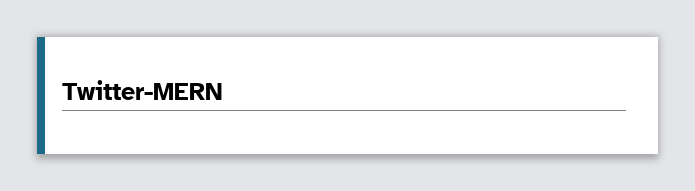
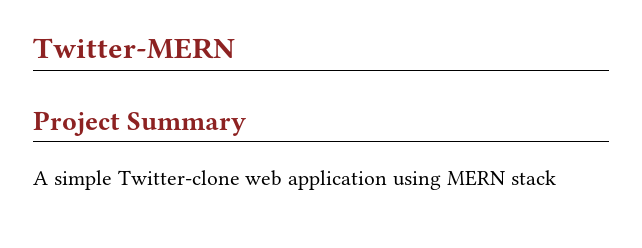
+ Project Summary
+ A simple Twitter-clone web application using MERN stack

